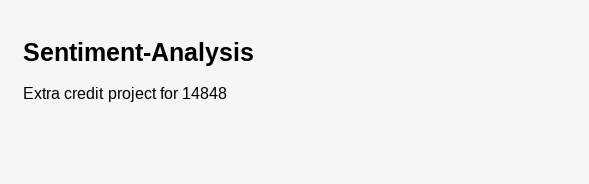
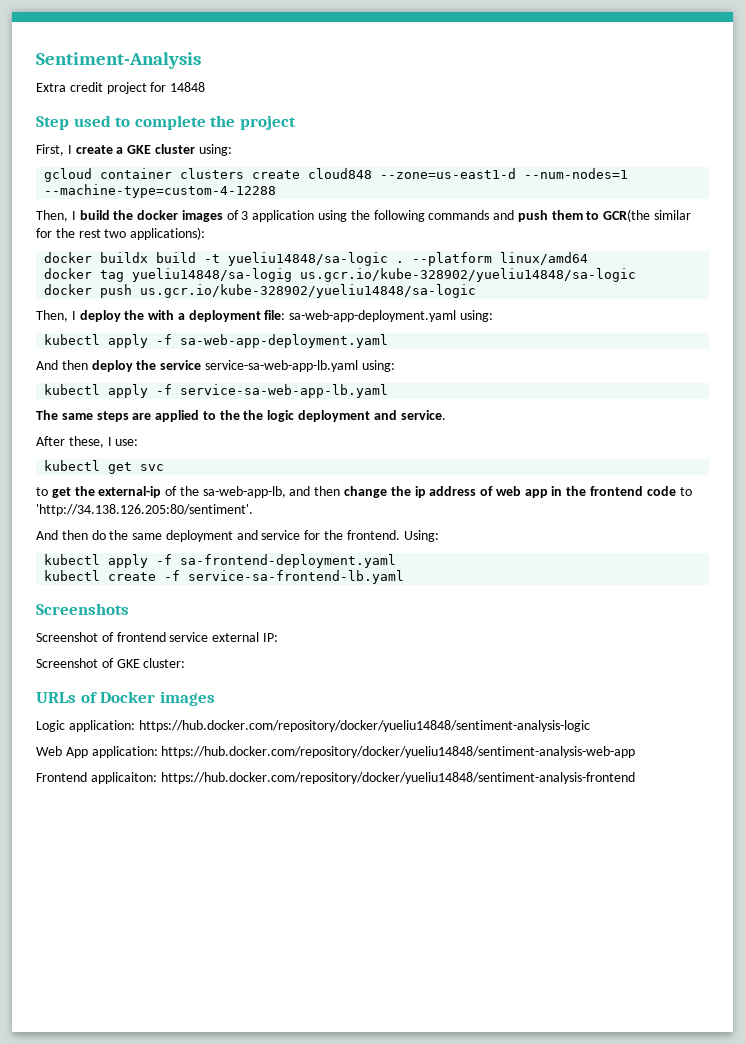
+ Step used to complete the project
+ First, I create a GKE cluster using:
+ gcloud container clusters create cloud848 --zone=us-east1-d --num-nodes=1 --machine-type=custom-4-12288
+ Then, I build the docker images of 3 application using the following commands and push them to GCR(the similar for the rest two applications):
+ docker buildx build -t yueliu14848/sa-logic . --platform linux/amd64
+ docker tag yueliu14848/sa-logig us.gcr.io/kube-328902/yueliu14848/sa-logic
+ docker push us.gcr.io/kube-328902/yueliu14848/sa-logic
+ Then, I deploy the with a deployment file: sa-web-app-deployment.yaml using:
+ kubectl apply -f sa-web-app-deployment.yaml
+ And then deploy the service service-sa-web-app-lb.yaml using:
+ kubectl apply -f service-sa-web-app-lb.yaml
+ The same steps are applied to the the logic deployment and service.
+ After these, I use:
+ kubectl get svc
+ to get the external-ip of the sa-web-app-lb, and then change the ip address of web app in the frontend code to 'http://34.138.126.205:80/sentiment'.
+ And then do the same deployment and service for the frontend. Using:
+ kubectl apply -f sa-frontend-deployment.yaml
+ kubectl create -f service-sa-frontend-lb.yaml
+ Screenshots
+ Screenshot of frontend service external IP:
+ Screenshot of GKE cluster:
+ URLs of Docker images
+ Logic application: https://hub.docker.com/repository/docker/yueliu14848/sentiment-analysis-logic
+ Web App application: https://hub.docker.com/repository/docker/yueliu14848/sentiment-analysis-web-app
+ Frontend applicaiton: https://hub.docker.com/repository/docker/yueliu14848/sentiment-analysis-frontend

